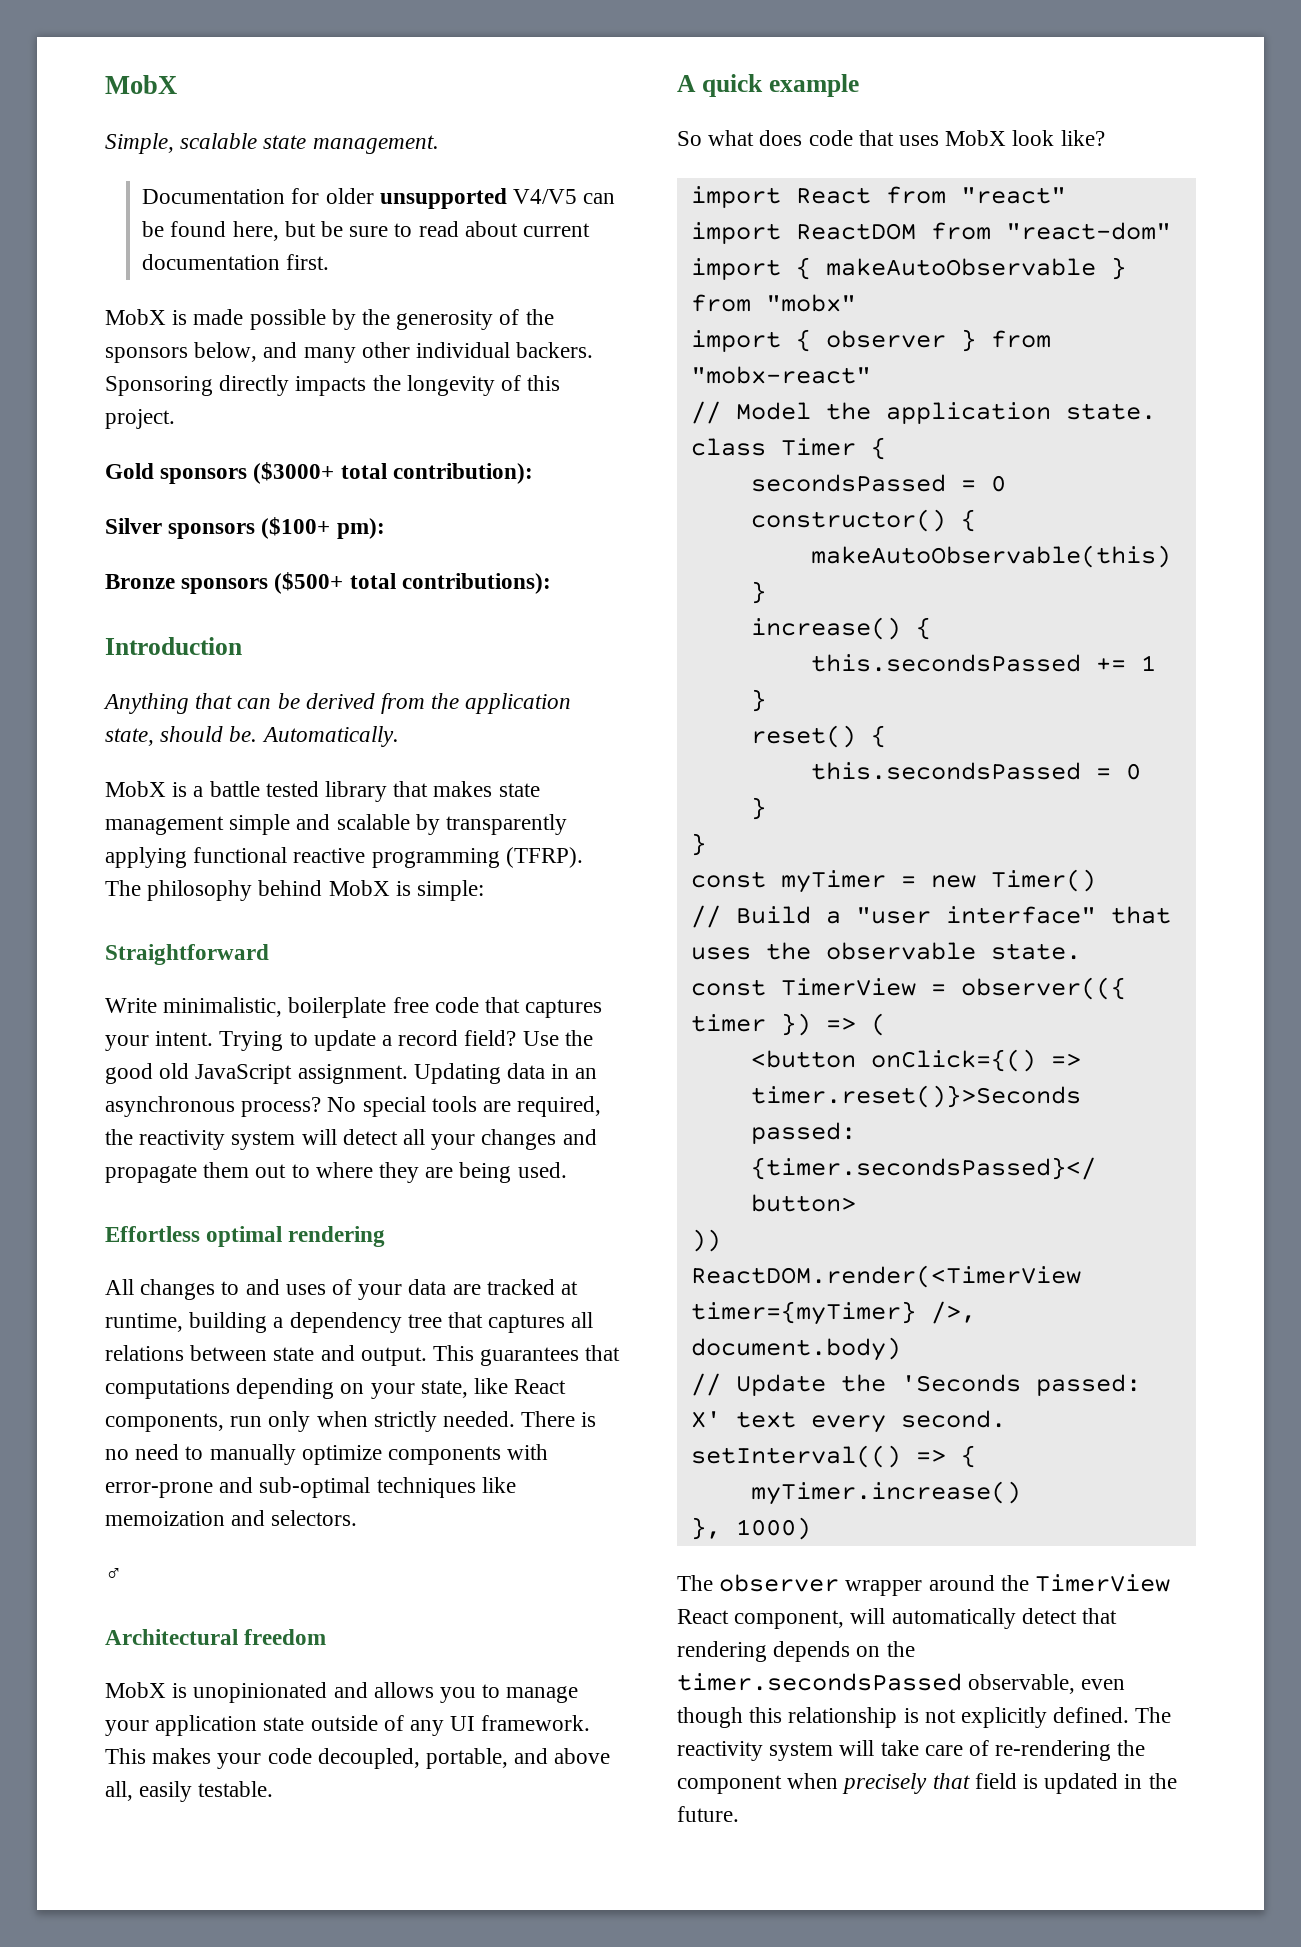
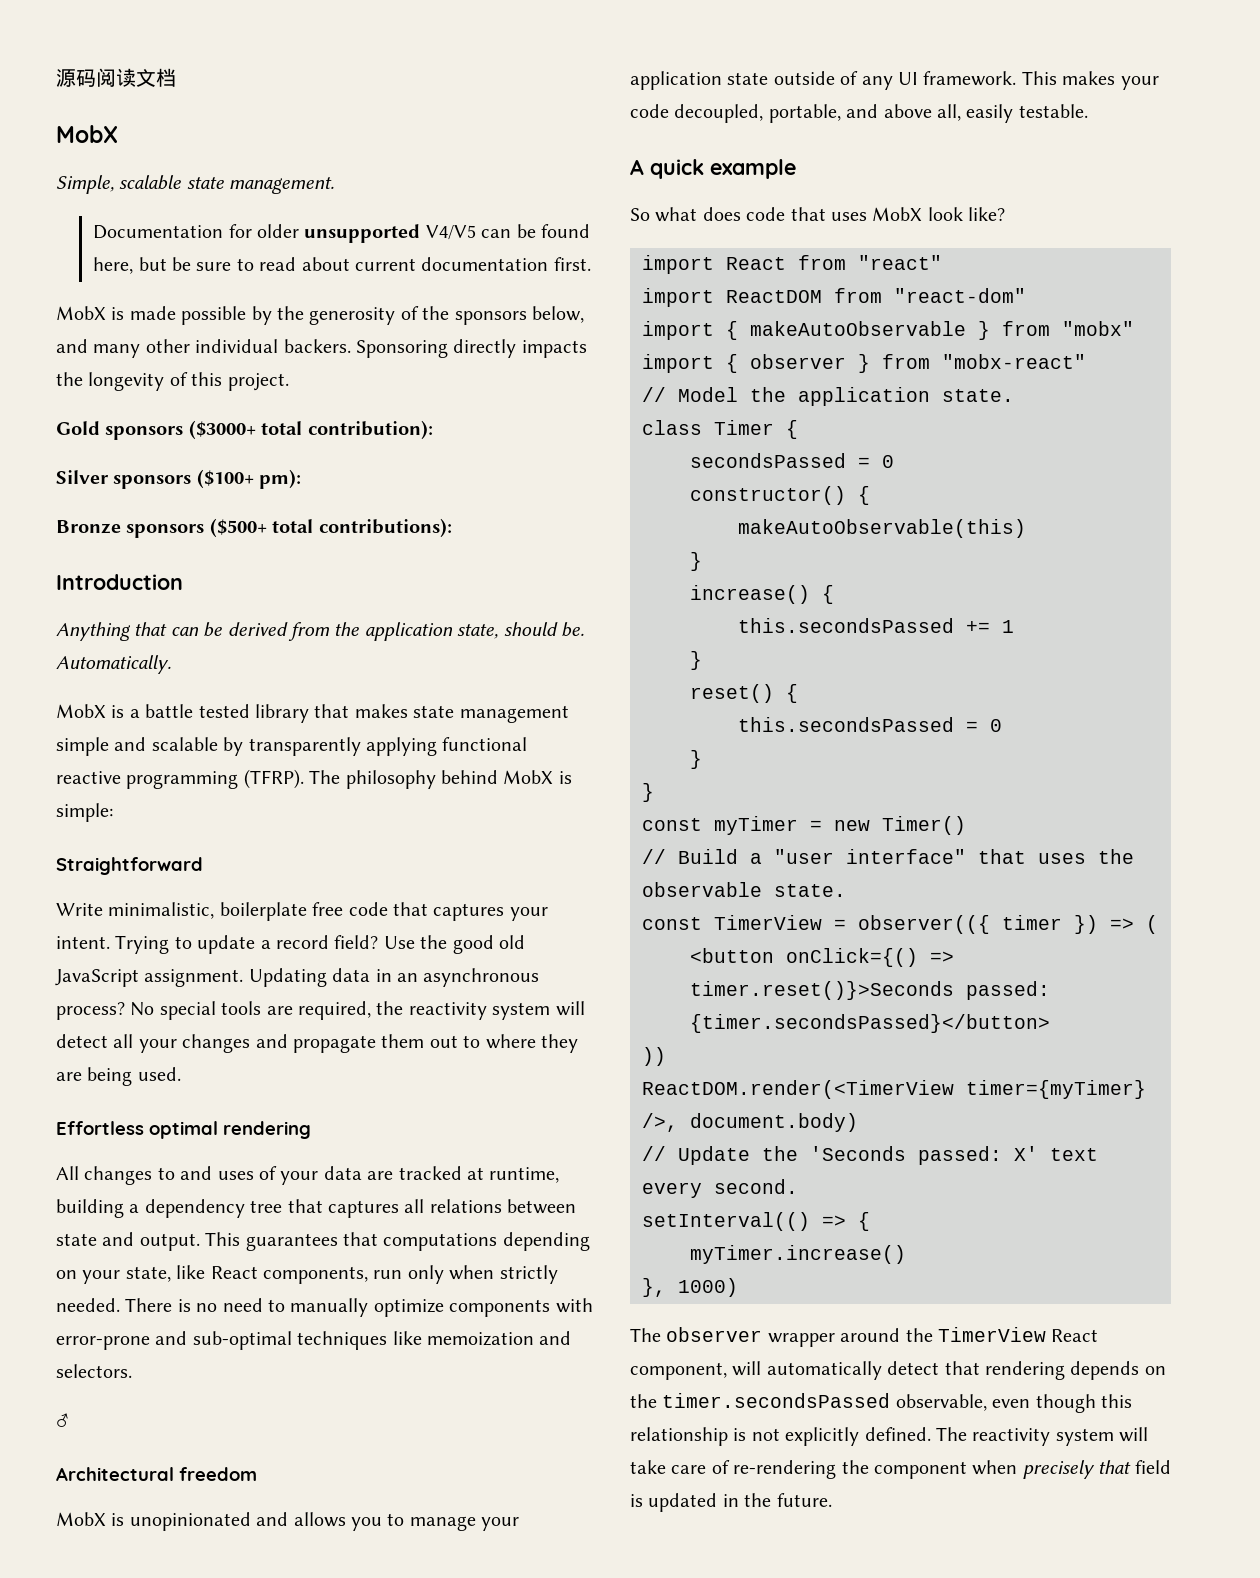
+ 源码阅读文档

